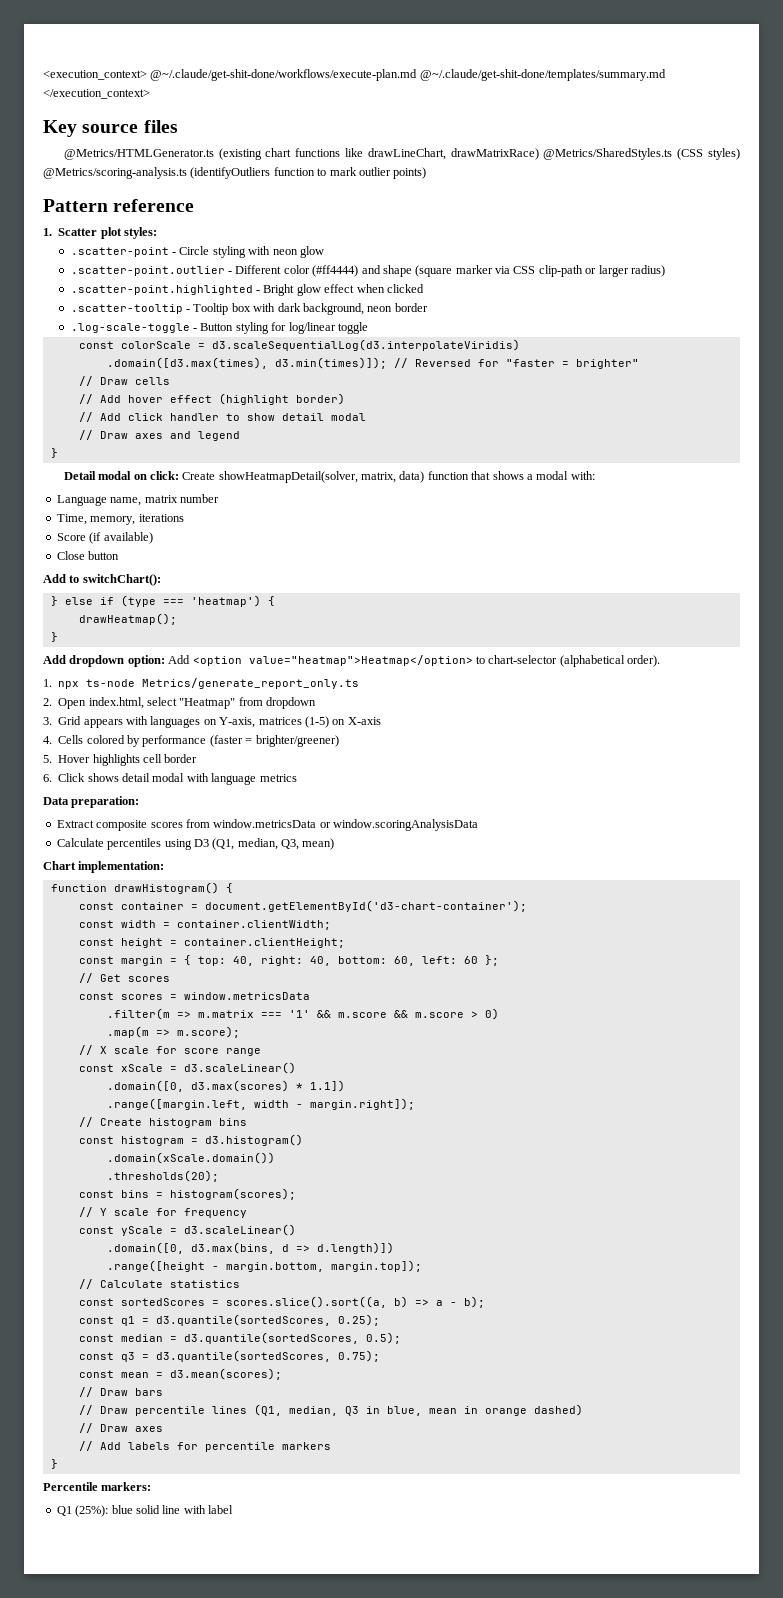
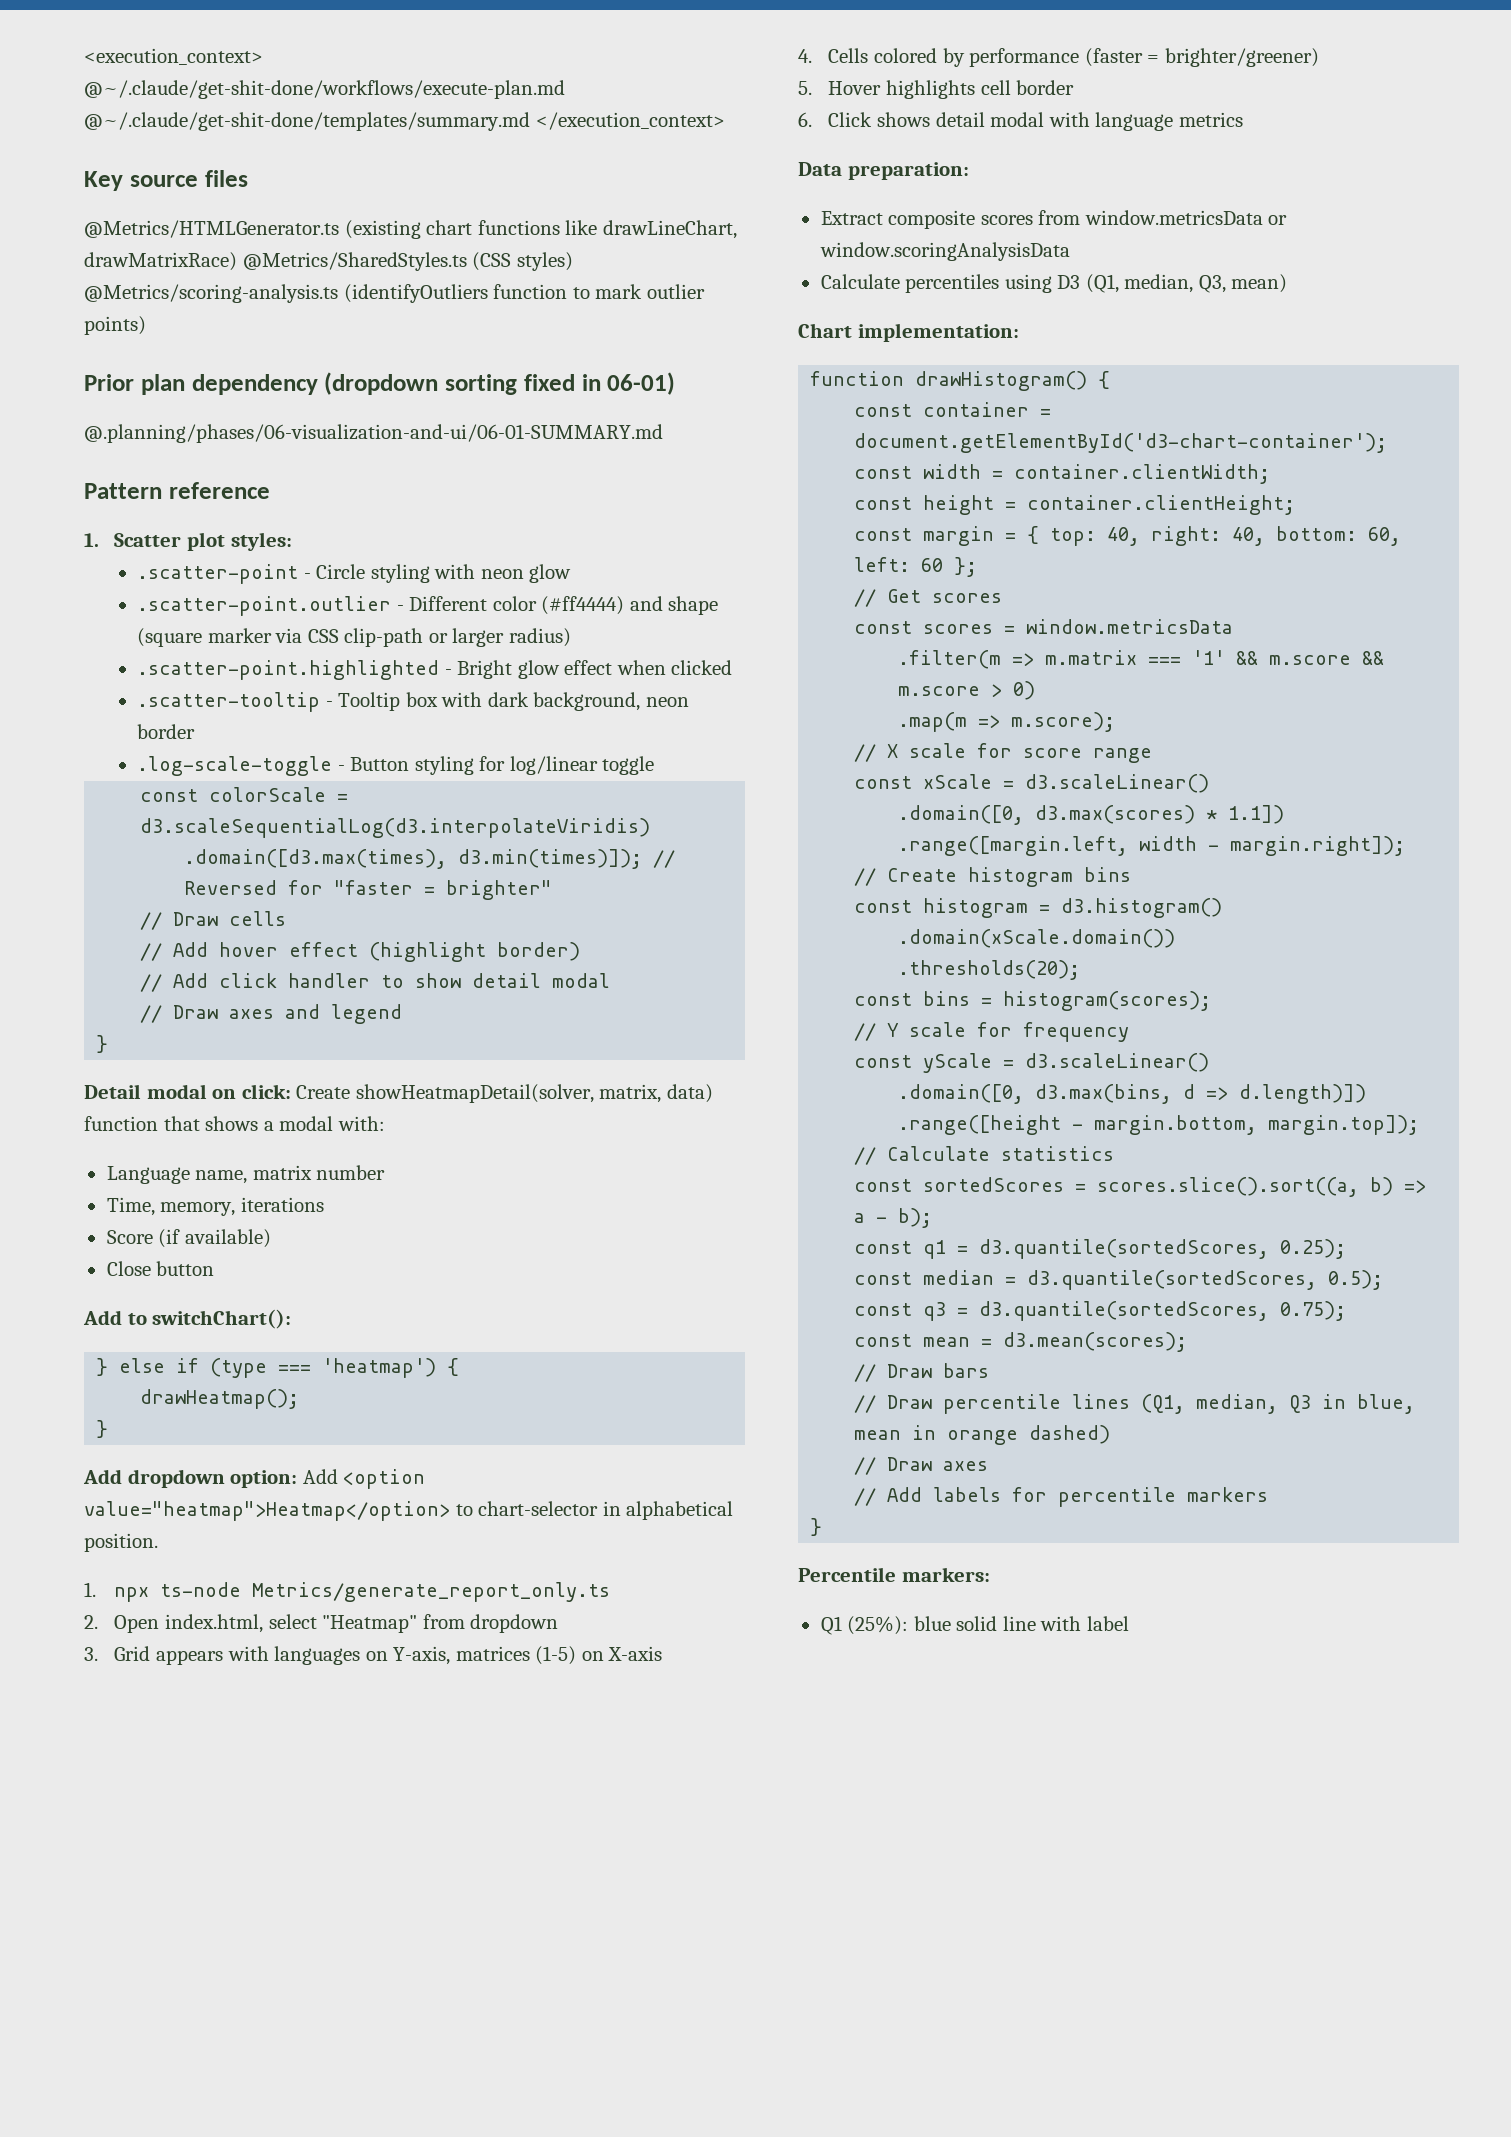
+ Prior plan dependency (dropdown sorting fixed in 06-01)
+ @.planning/phases/06-visualization-and-ui/06-01-SUMMARY.md
- Add dropdown option: Add <option value="heatmap">Heatmap</option> to chart-selector (alphabetical order).
+ Add dropdown option: Add <option value="heatmap">Heatmap</option> to chart-selector in alphabetical position.

